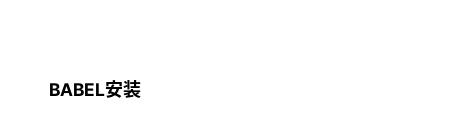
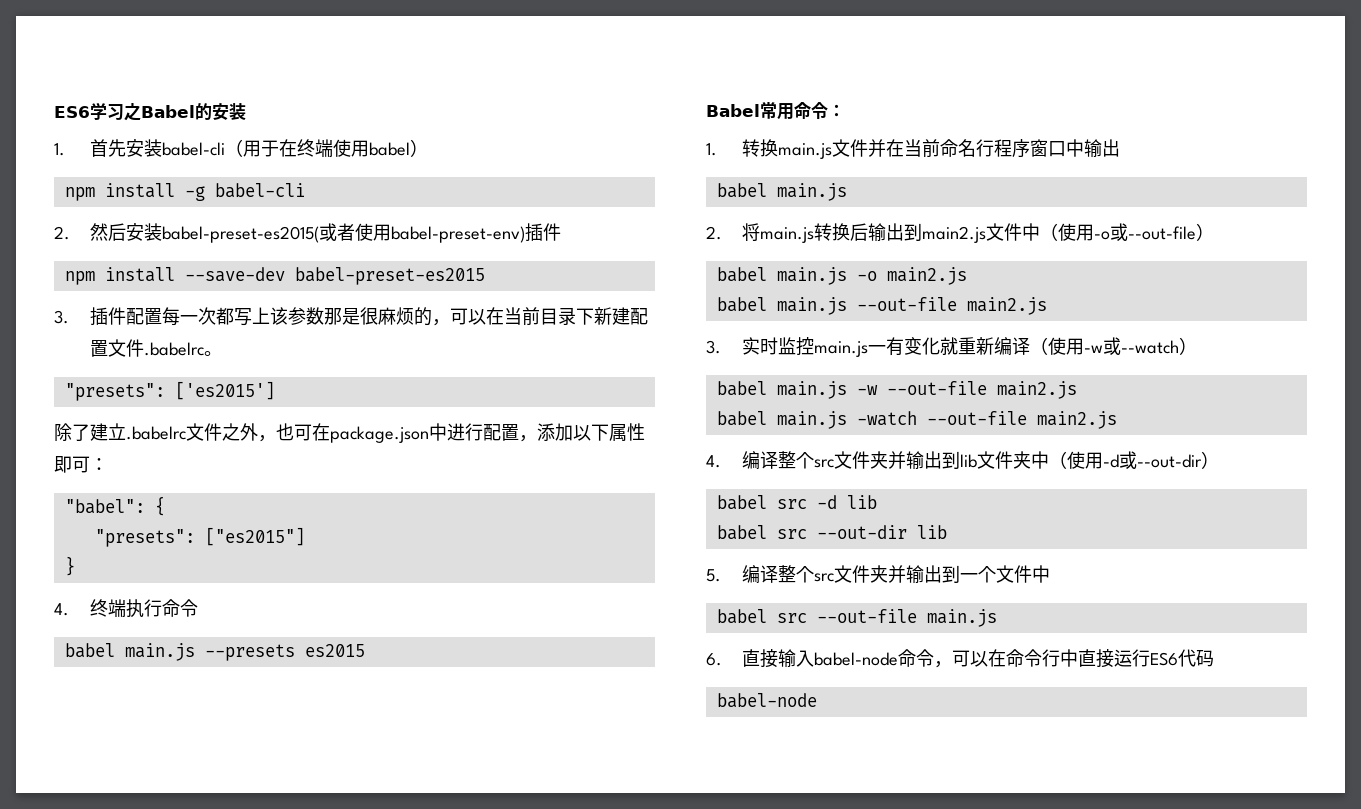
- BABEL安装
+ ES6学习之Babel的安装
+ 1.首先安装babel-cli（用于在终端使用babel）
+ npm install -g babel-cli
+ 2.然后安装babel-preset-es2015(或者使用babel-preset-env)插件
+ npm install --save-dev babel-preset-es2015
+ 3.插件配置每一次都写上该参数那是很麻烦的，可以在当前目录下新建配置文件.babelrc。
+ "presets": ['es2015']
+ 除了建立.babelrc文件之外，也可在package.json中进行配置，添加以下属性即可：
+ "babel": {
+ "presets": ["es2015"]
+ }
+ 4.终端执行命令
+ babel main.js --presets es2015
+ Babel常用命令：
+ 1.转换main.js文件并在当前命名行程序窗口中输出
+ babel main.js
+ 2.将main.js转换后输出到main2.js文件中（使用-o或--out-file）
+ babel main.js -o main2.js
+ babel main.js --out-file main2.js
+ 3.实时监控main.js一有变化就重新编译（使用-w或--watch）
+ babel main.js -w --out-file main2.js
+ babel main.js -watch --out-file main2.js
+ 4.编译整个src文件夹并输出到lib文件夹中（使用-d或--out-dir）
+ babel src -d lib
+ babel src --out-dir lib
+ 5.编译整个src文件夹并输出到一个文件中
+ babel src --out-file main.js
+ 6.直接输入babel-node命令，可以在命令行中直接运行ES6代码
+ babel-node

